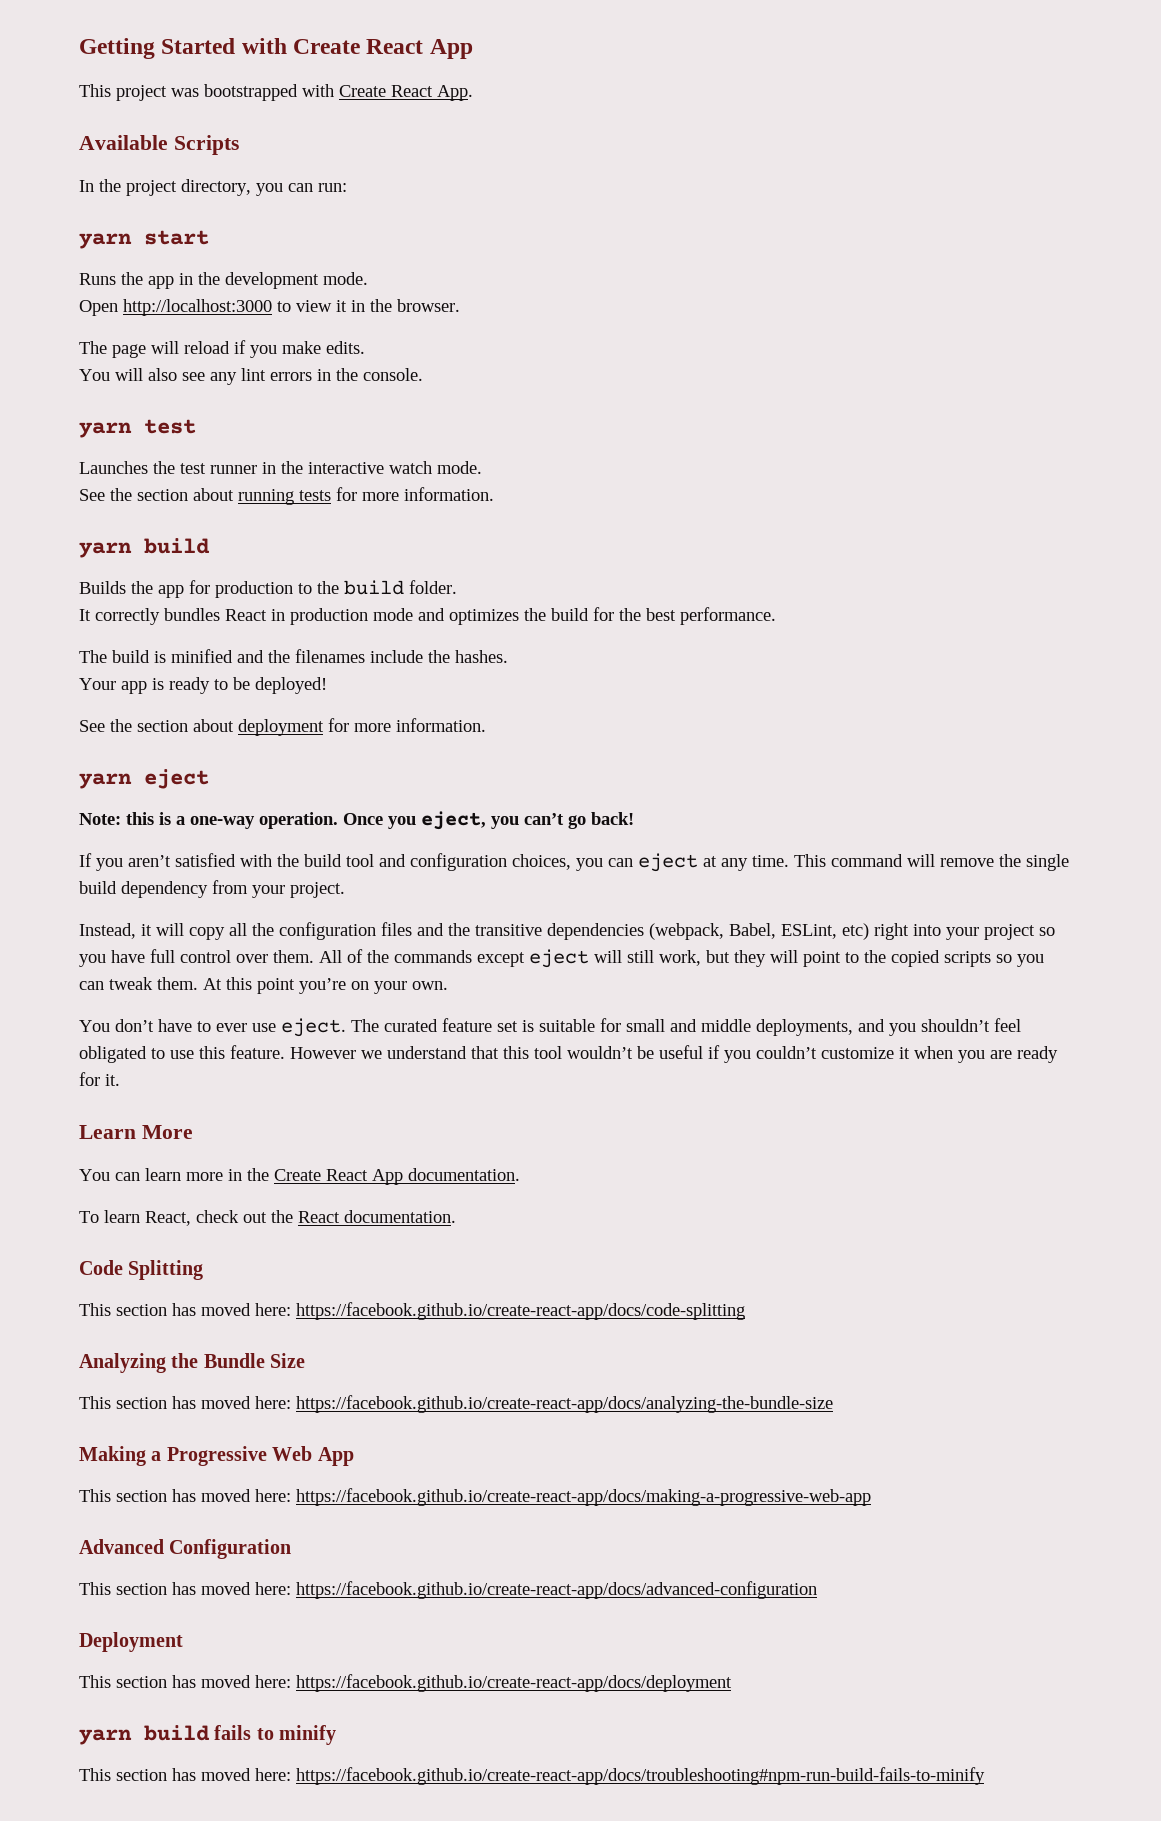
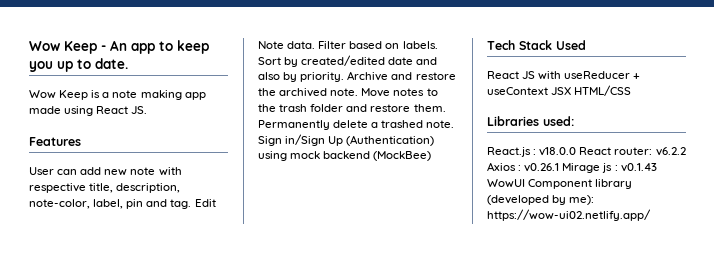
- Getting Started with Create React App
- This project was bootstrapped with Create React App.
- Available Scripts
- In the project directory, you can run:
- yarn start
- Runs the app in the development mode.
- Open http://localhost:3000 to view it in the browser.
- The page will reload if you make edits.
- You will also see any lint errors in the console.
- yarn test
- Launches the test runner in the interactive watch mode.
- See the section about running tests for more information.
- yarn build
- Builds the app for production to the build folder.
- It correctly bundles React in production mode and optimizes the build for the best performance.
- The build is minified and the filenames include the hashes.
- Your app is ready to be deployed!
- See the section about deployment for more information.
- yarn eject
- Note: this is a one-way operation. Once you eject, you can’t go back!
- If you aren’t satisfied with the build tool and configuration choices, you can eject at any time. This command will remove the single build dependency from your project.
- Instead, it will copy all the configuration files and the transitive dependencies (webpack, Babel, ESLint, etc) right into your project so you have full control over them. All of the commands except eject will still work, but they will point to the copied scripts so you can tweak them. At this point you’re on your own.
- You don’t have to ever use eject. The curated feature set is suitable for small and middle deployments, and you shouldn’t feel obligated to use this feature. However we understand that this tool wouldn’t be useful if you couldn’t customize it when you are ready for it.
- Learn More
- You can learn more in the Create React App documentation.
- To learn React, check out the React documentation.
- Code Splitting
- This section has moved here: https://facebook.github.io/create-react-app/docs/code-splitting
- Analyzing the Bundle Size
- This section has moved here: https://facebook.github.io/create-react-app/docs/analyzing-the-bundle-size
- Making a Progressive Web App
- This section has moved here: https://facebook.github.io/create-react-app/docs/making-a-progressive-web-app
- Advanced Configuration
- This section has moved here: https://facebook.github.io/create-react-app/docs/advanced-configuration
- Deployment
- This section has moved here: https://facebook.github.io/create-react-app/docs/deployment
- yarn build fails to minify
- This section has moved here: https://facebook.github.io/create-react-app/docs/troubleshooting#npm-run-build-fails-to-minify
+ Wow Keep - An app to keep you up to date.
+ Wow Keep is a note making app made using React JS.
+ Features
+ User can add new note with respective title, description, note-color, label, pin and tag. Edit Note data. Filter based on labels. Sort by created/edited date and also by priority. Archive and restore the archived note. Move notes to the trash folder and restore them. Permanently delete a trashed note. Sign in/Sign Up (Authentication) using mock backend (MockBee)
+ Tech Stack Used
+ React JS with useReducer + useContext JSX HTML/CSS
+ Libraries used:
+ React.js : v18.0.0 React router: v6.2.2 Axios : v0.26.1 Mirage js : v0.1.43 WowUI Component library (developed by me): https://wow-ui02.netlify.app/

